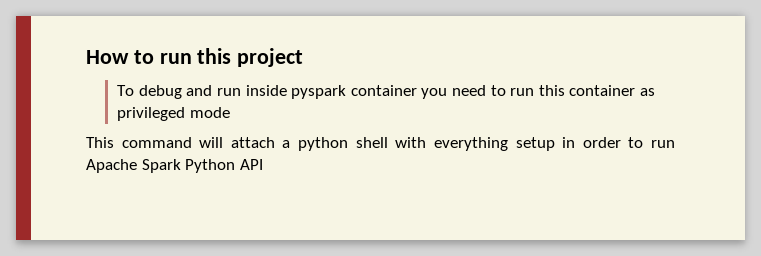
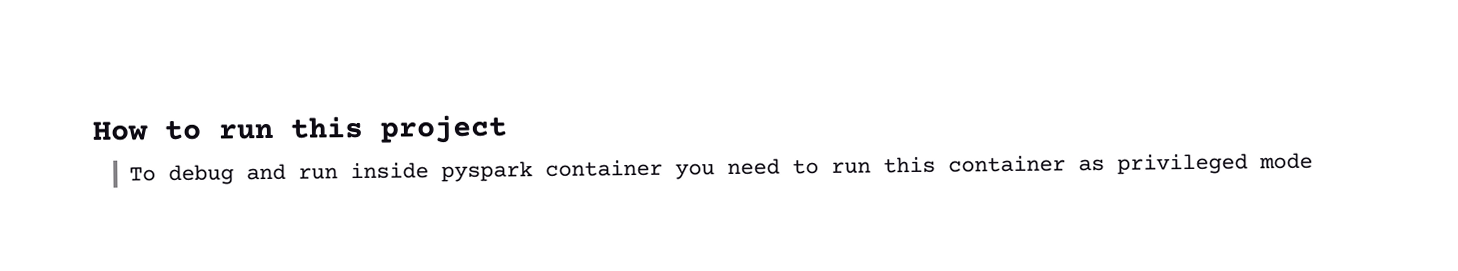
- This command will attach a python shell with everything setup in order to run Apache Spark Python API

